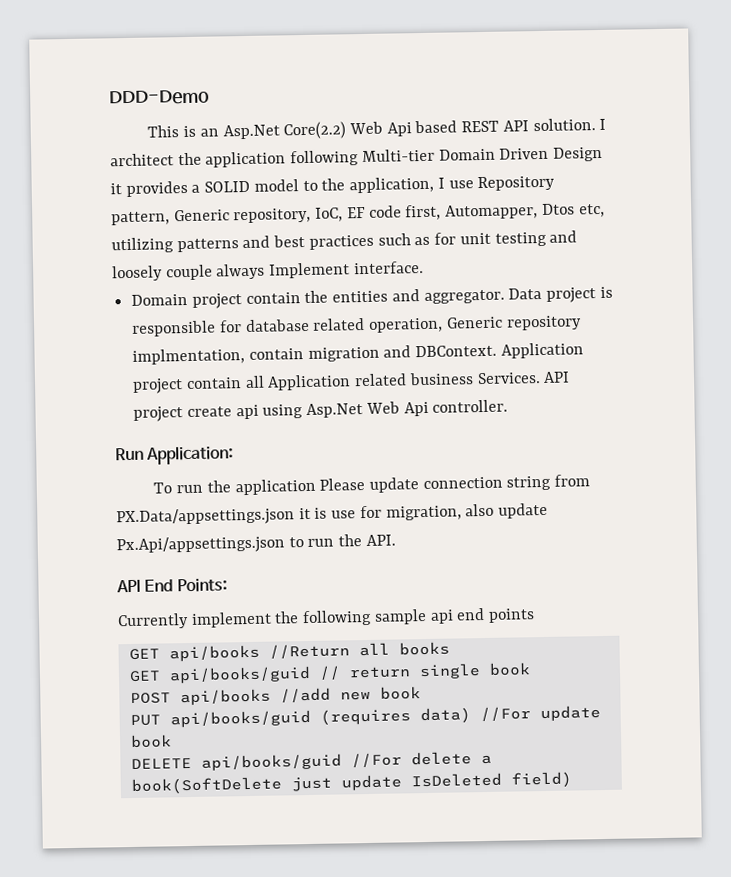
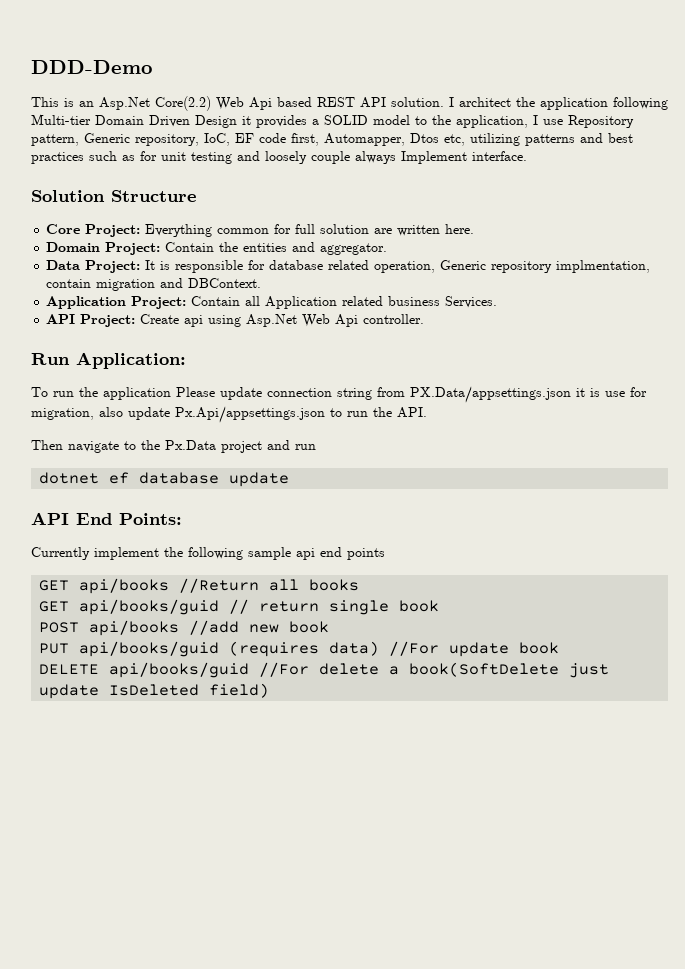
- Domain project contain the entities and aggregator. Data project is responsible for database related operation, Generic repository implmentation, contain migration and DBContext. Application project contain all Application related business Services. API project create api using Asp.Net Web Api controller.
+ Solution Structure
+ Core Project: Everything common for full solution are written here.
+ Domain Project: Contain the entities and aggregator.
+ Data Project: It is responsible for database related operation, Generic repository implmentation, contain migration and DBContext.
+ Application Project: Contain all Application related business Services.
+ API Project: Create api using Asp.Net Web Api controller.
+ Then navigate to the Px.Data project and run
+ dotnet ef database update

